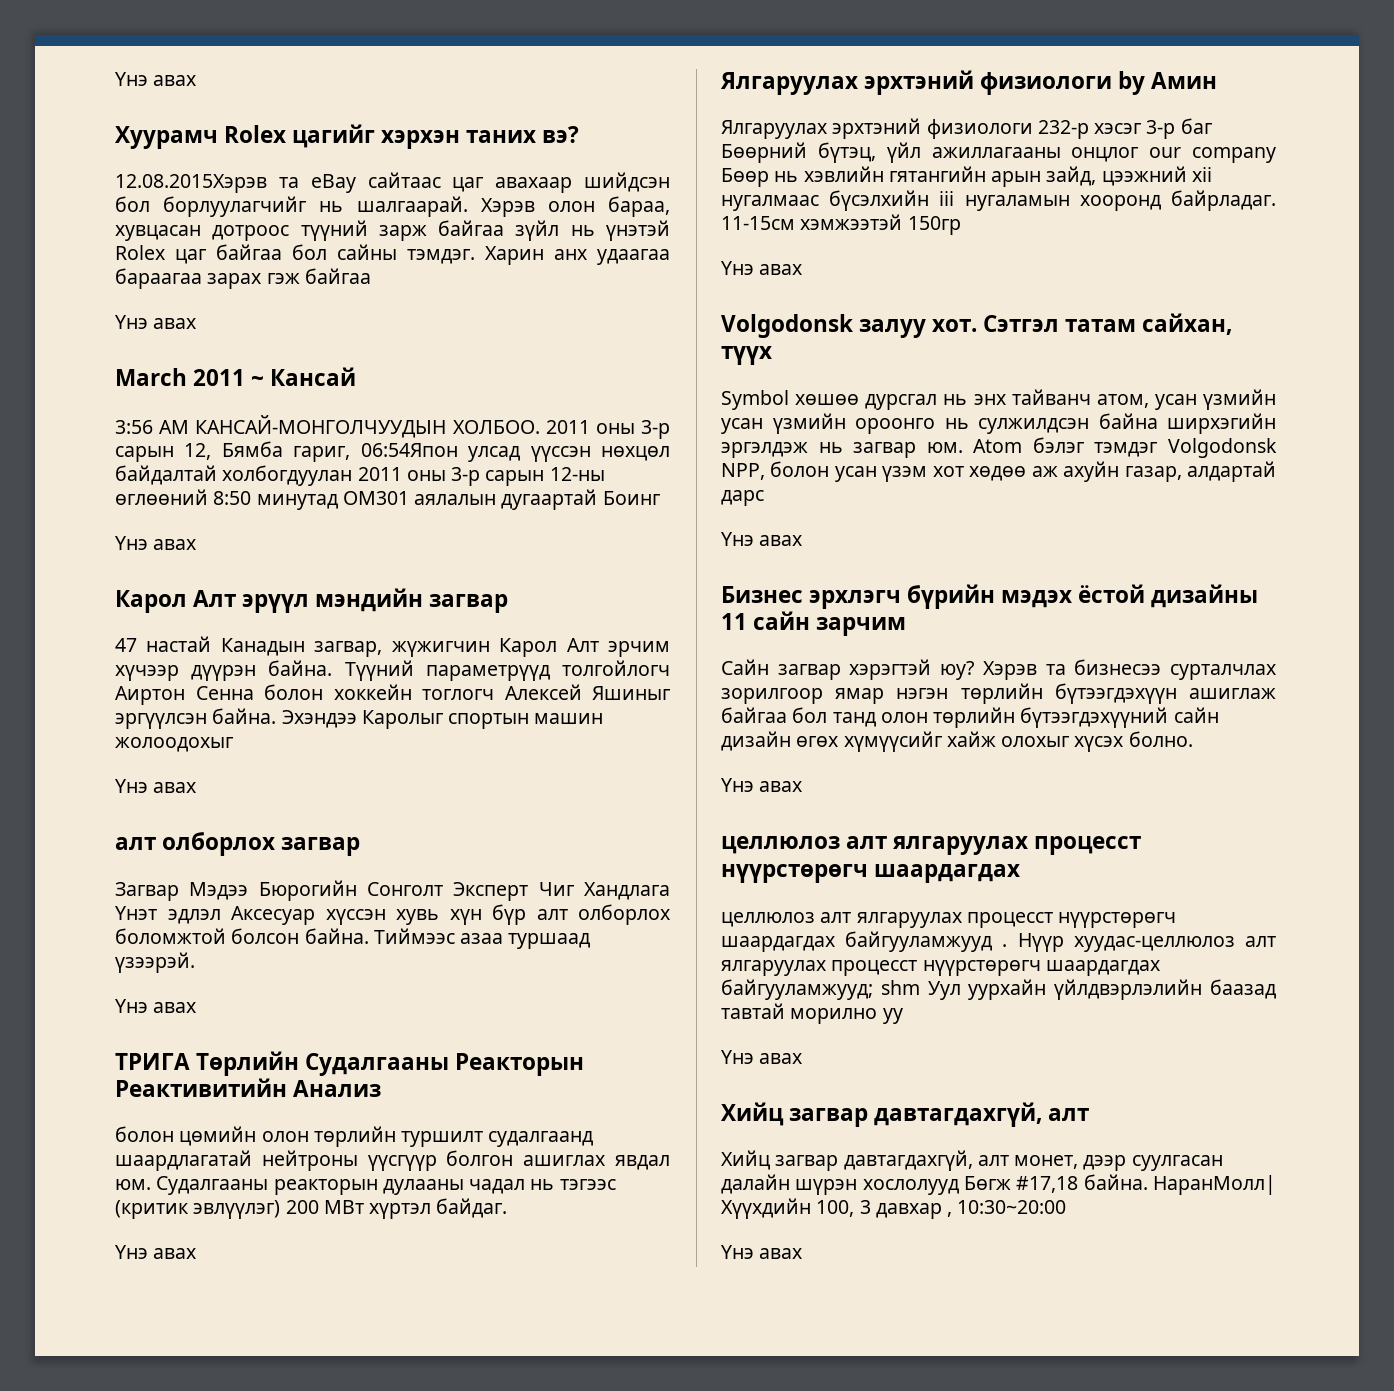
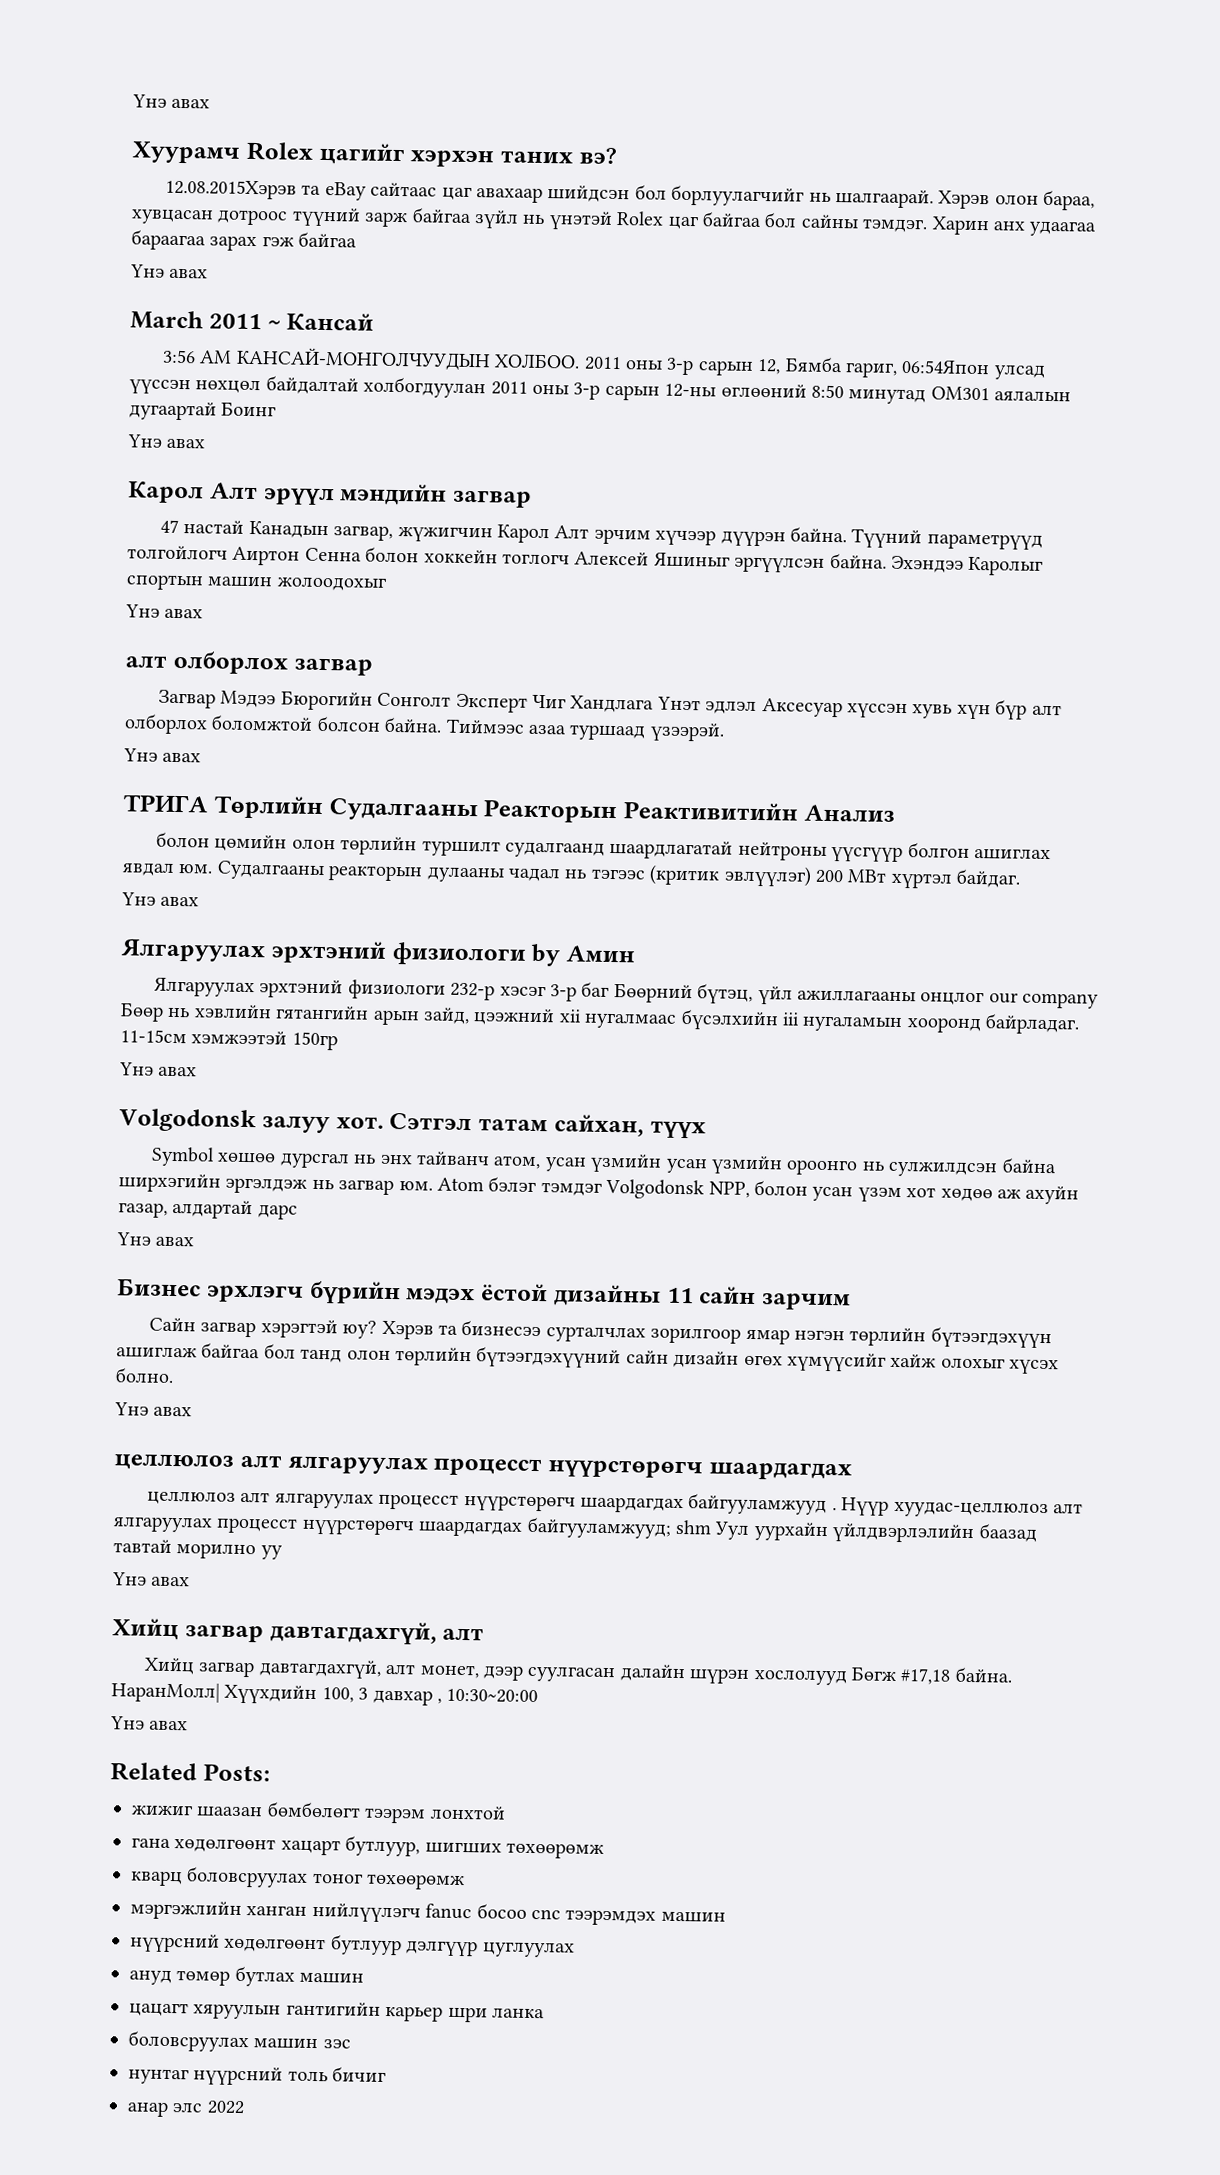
+ Related Posts:
+ жижиг шаазан бөмбөлөгт тээрэм лонхтой
+ гана хөдөлгөөнт хацарт бутлуур, шигших төхөөрөмж
+ кварц боловсруулах тоног төхөөрөмж
+ мэргэжлийн ханган нийлүүлэгч fanuc босоо cnc тээрэмдэх машин
+ нүүрсний хөдөлгөөнт бутлуур дэлгүүр цуглуулах
+ ануд төмөр бутлах машин
+ цацагт хяруулын гантигийн карьер шри ланка
+ боловсруулах машин зэс
+ нунтаг нүүрсний толь бичиг
+ анар элс 2022

